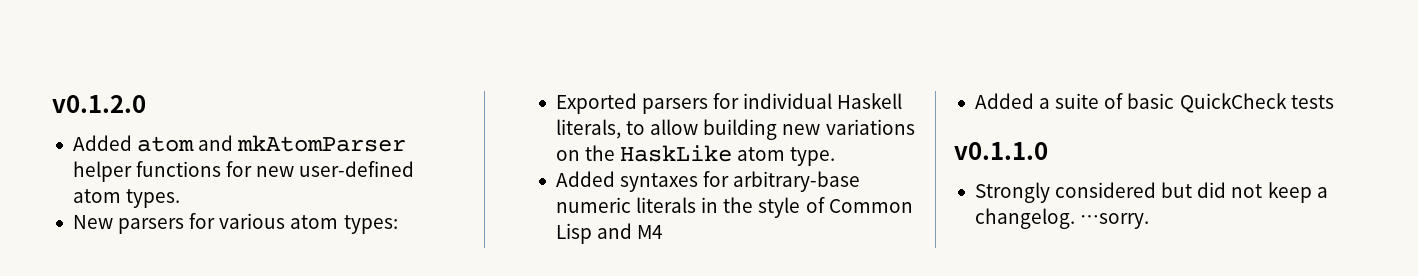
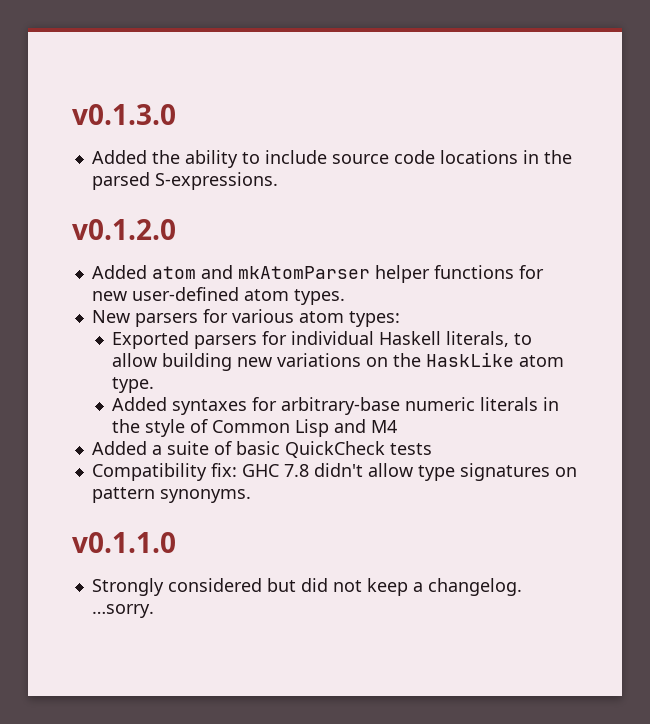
+ v0.1.3.0
+ Added the ability to include source code locations in the parsed S-expressions.
+ Compatibility fix: GHC 7.8 didn't allow type signatures on pattern synonyms.

